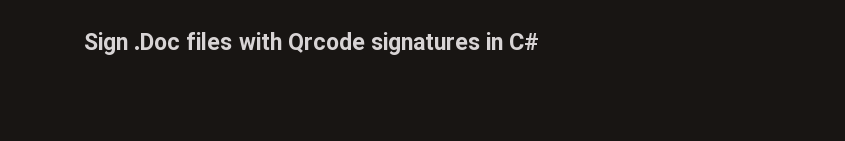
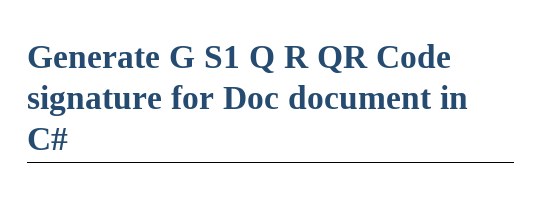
- Sign .Doc files with Qrcode signatures in C#
+ Generate G S1 Q R QR Code signature for Doc document in C#

